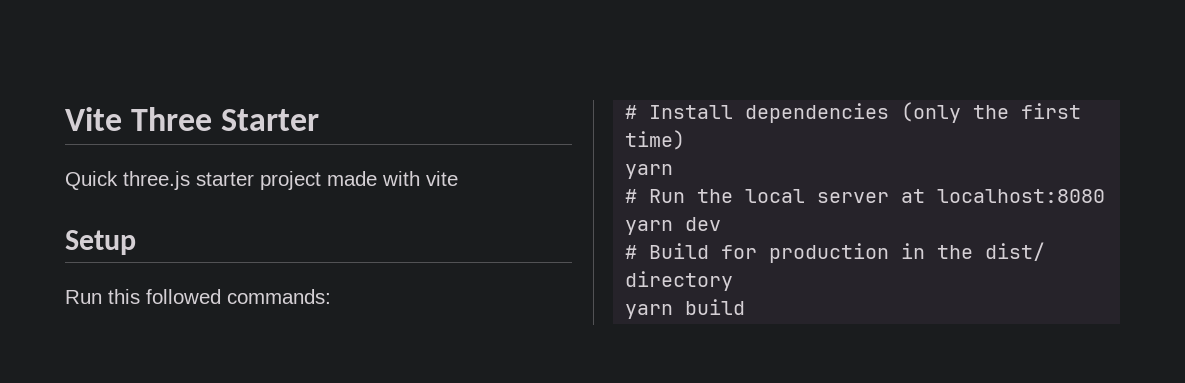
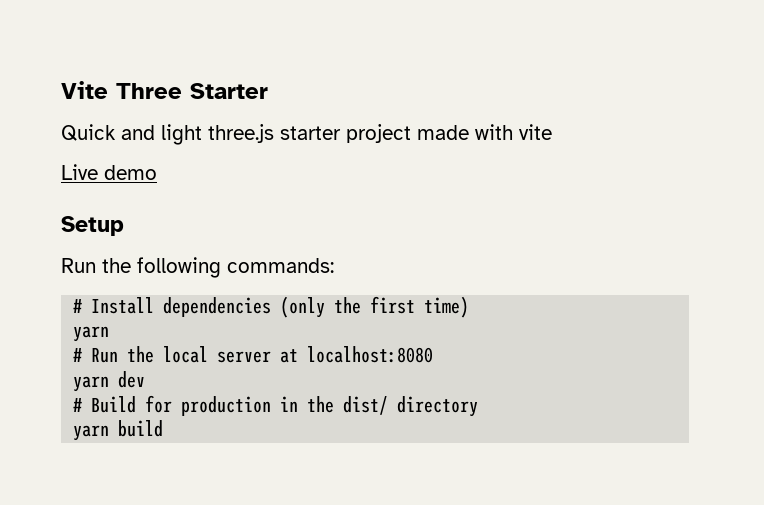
- Quick three.js starter project made with vite
+ Quick and light three.js starter project made with vite
+ Live demo
- Run this followed commands:
+ Run the following commands:

